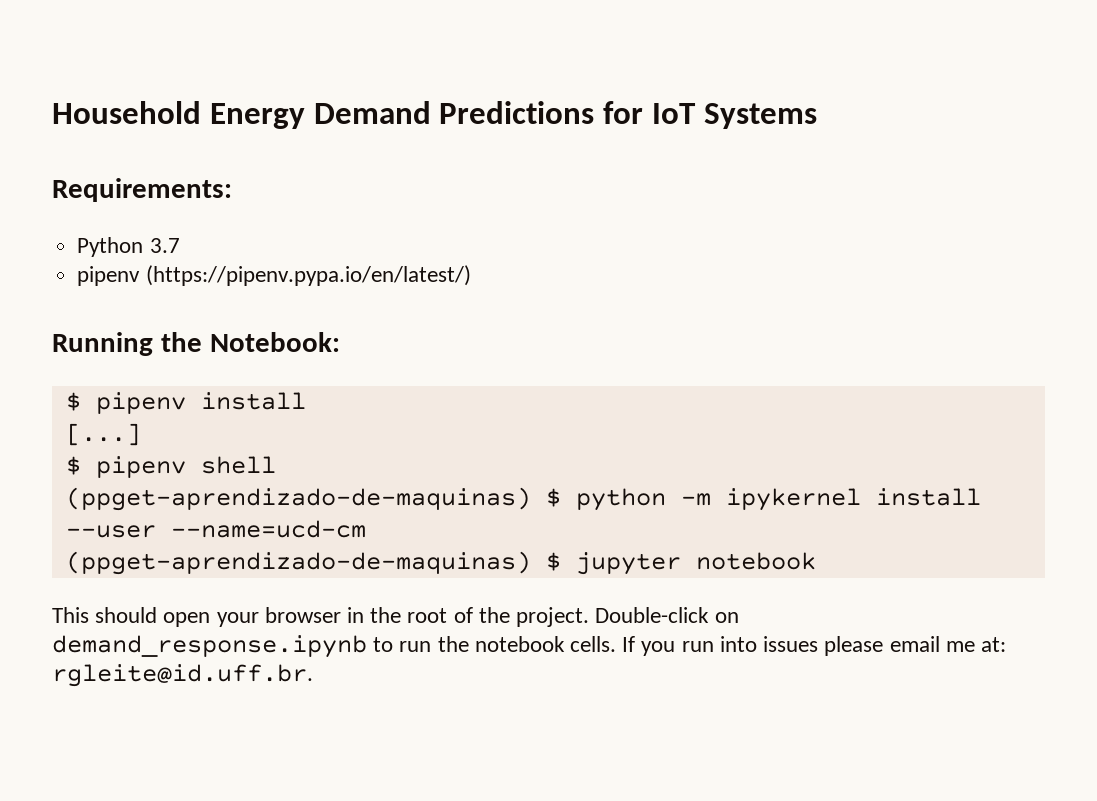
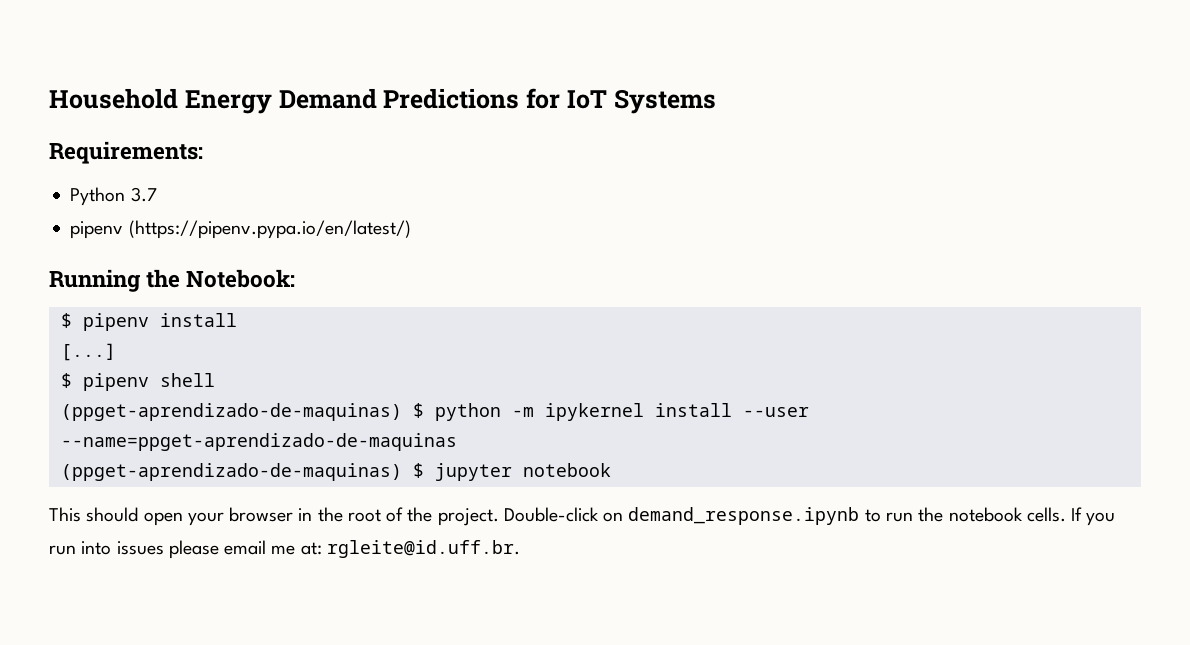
- (ppget-aprendizado-de-maquinas) $ python -m ipykernel install --user --name=ucd-cm
+ (ppget-aprendizado-de-maquinas) $ python -m ipykernel install --user --name=ppget-aprendizado-de-maquinas

